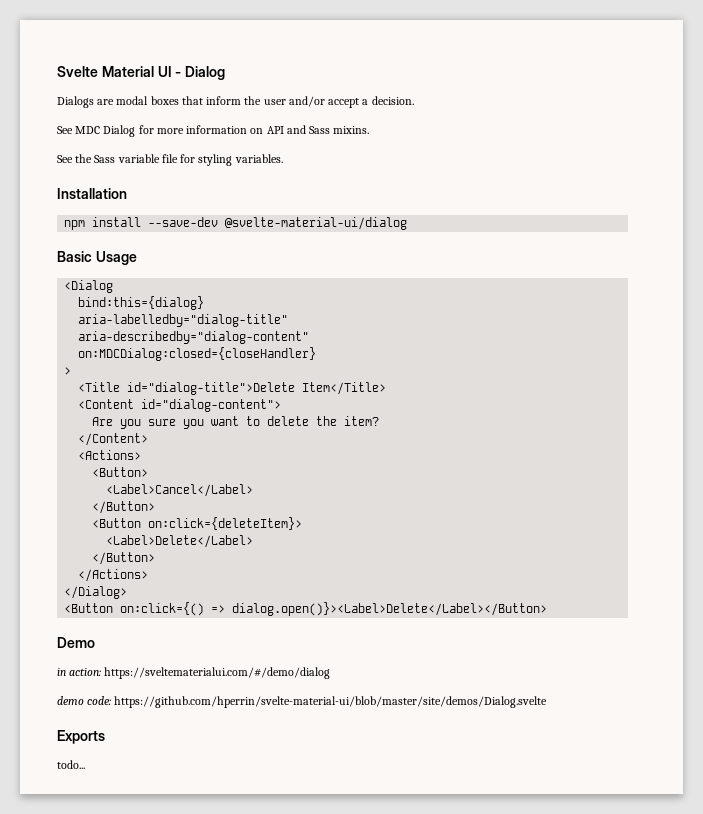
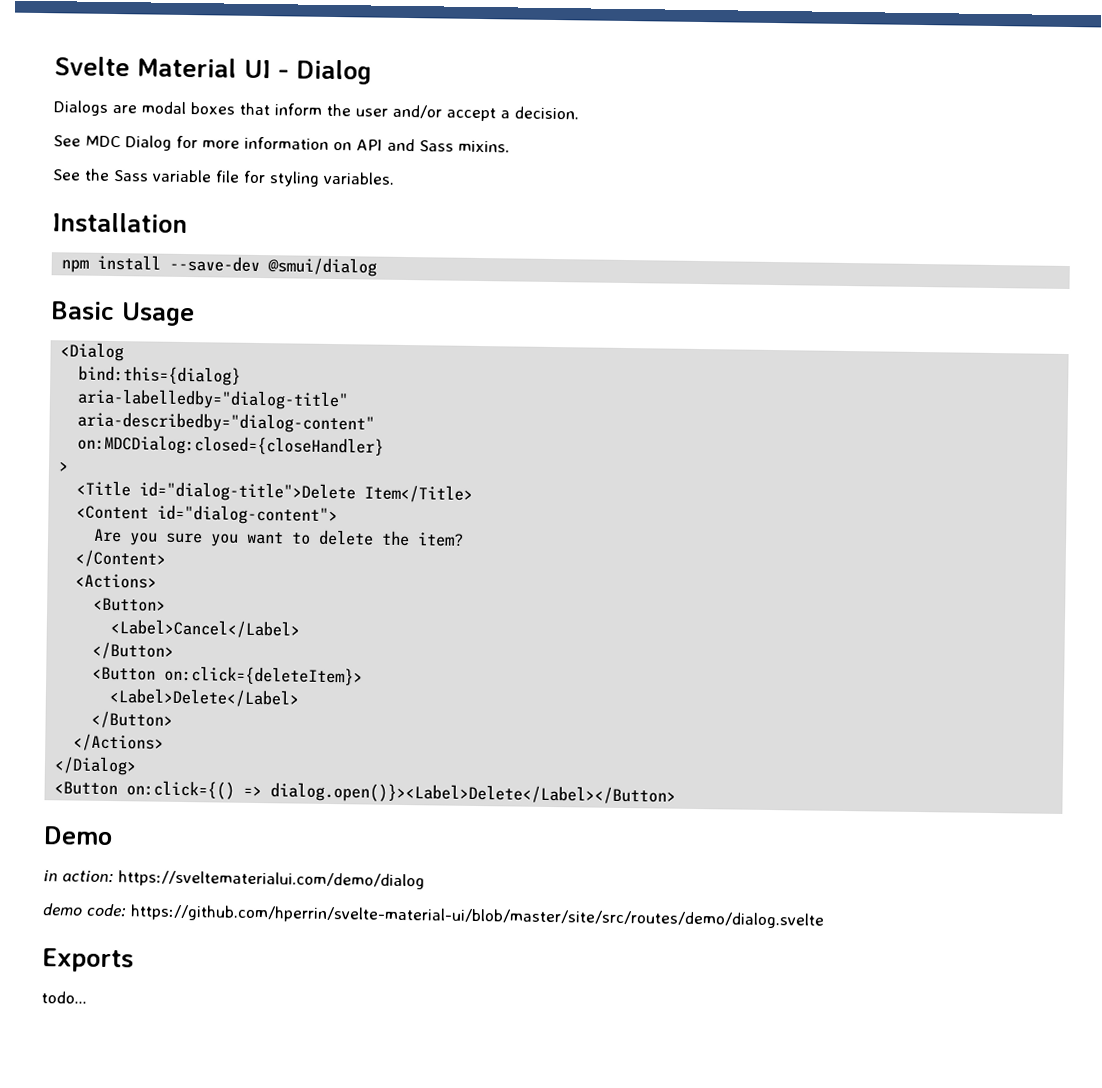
- npm install --save-dev @svelte-material-ui/dialog
+ npm install --save-dev @smui/dialog
- in action: https://sveltematerialui.com/#/demo/dialog
+ in action: https://sveltematerialui.com/demo/dialog
- demo code: https://github.com/hperrin/svelte-material-ui/blob/master/site/demos/Dialog.svelte
+ demo code: https://github.com/hperrin/svelte-material-ui/blob/master/site/src/routes/demo/dialog.svelte

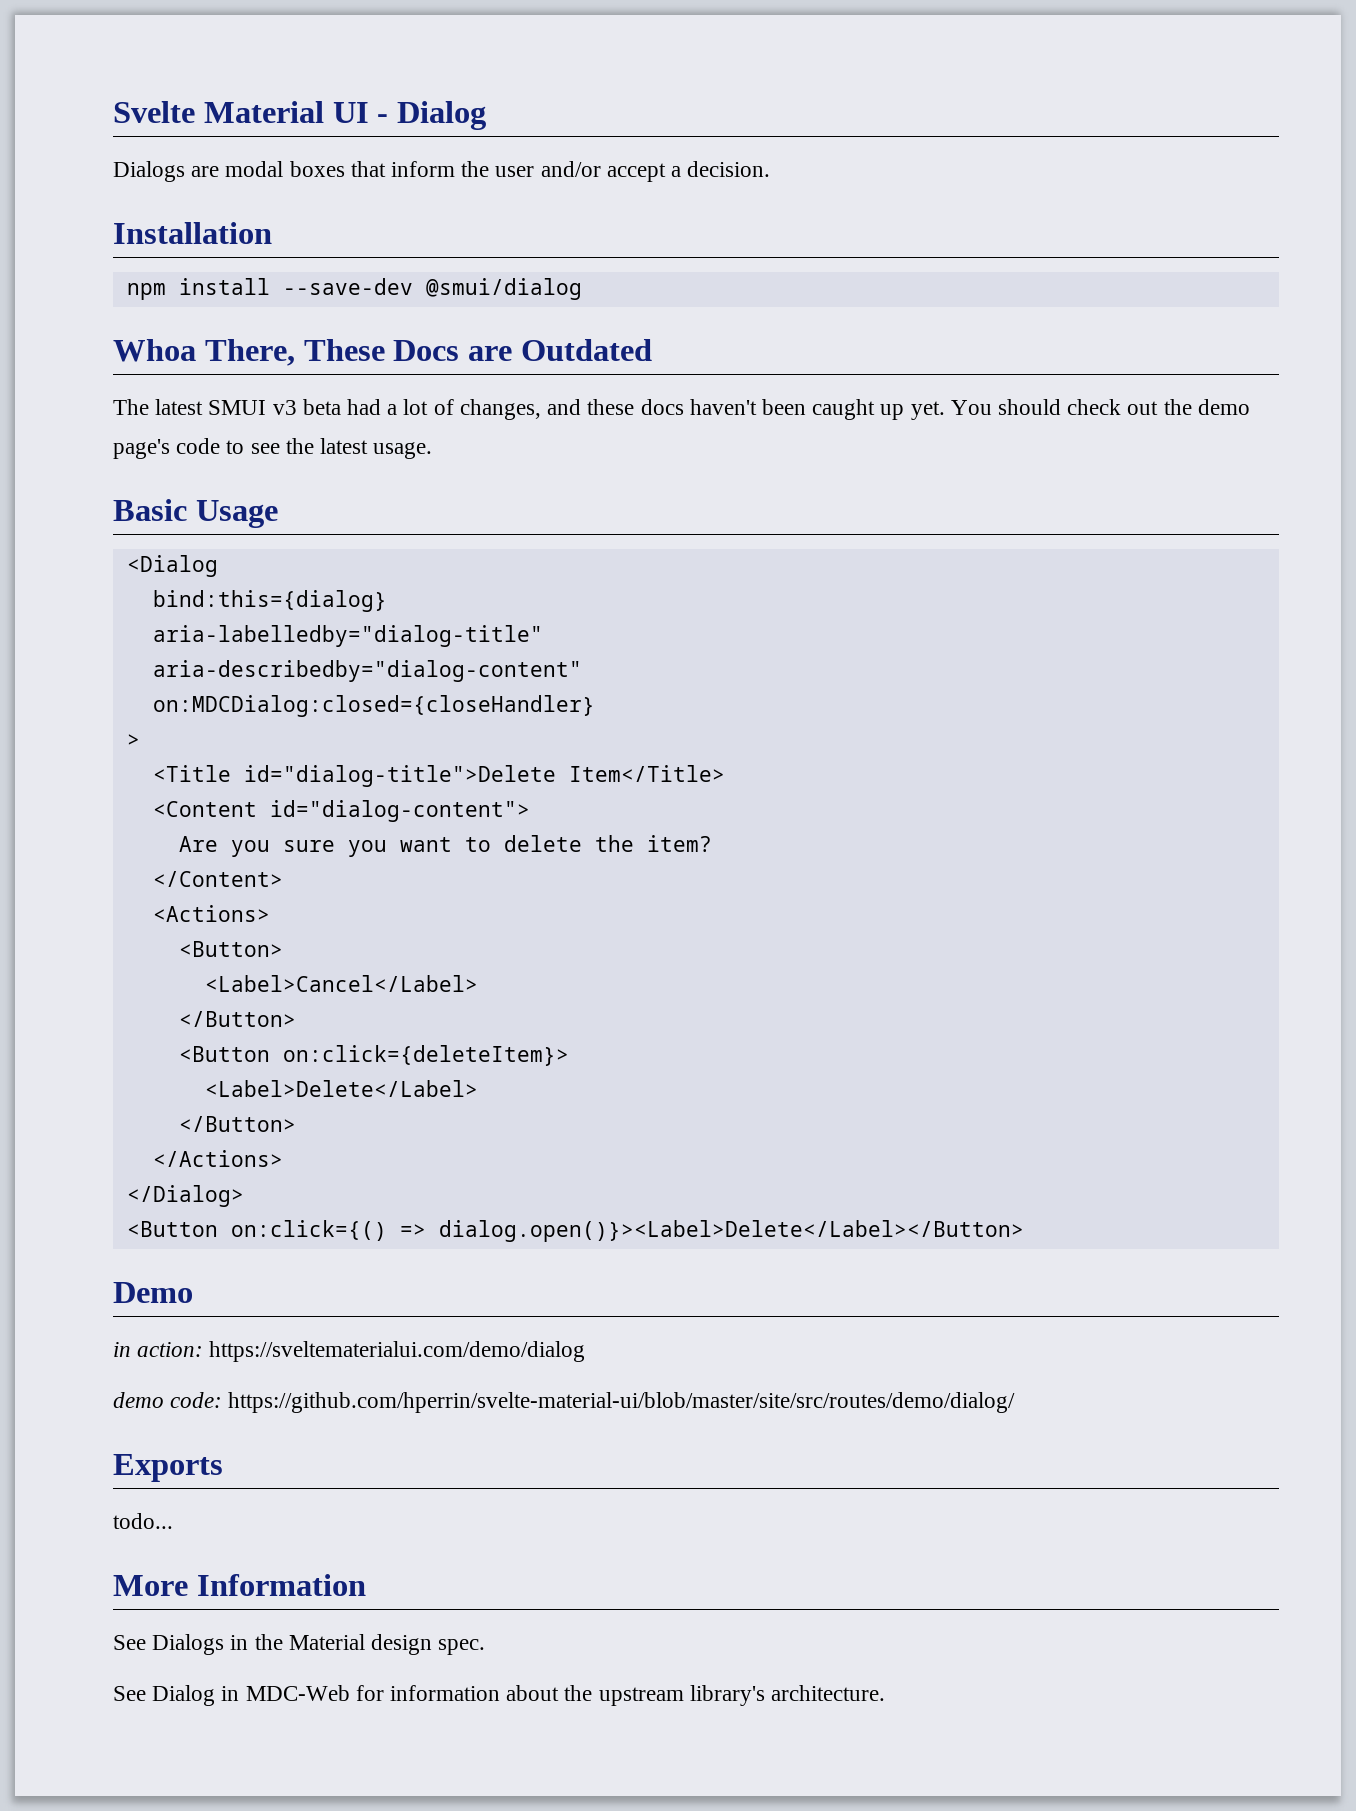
- See MDC Dialog for more information on API and Sass mixins.
- See the Sass variable file for styling variables.
+ Whoa There, These Docs are Outdated
+ The latest SMUI v3 beta had a lot of changes, and these docs haven't been caught up yet. You should check out the demo page's code to see the latest usage.
- demo code: https://github.com/hperrin/svelte-material-ui/blob/master/site/src/routes/demo/dialog.svelte
+ demo code: https://github.com/hperrin/svelte-material-ui/blob/master/site/src/routes/demo/dialog/
+ More Information
+ See Dialogs in the Material design spec.
+ See Dialog in MDC-Web for information about the upstream library's architecture.

